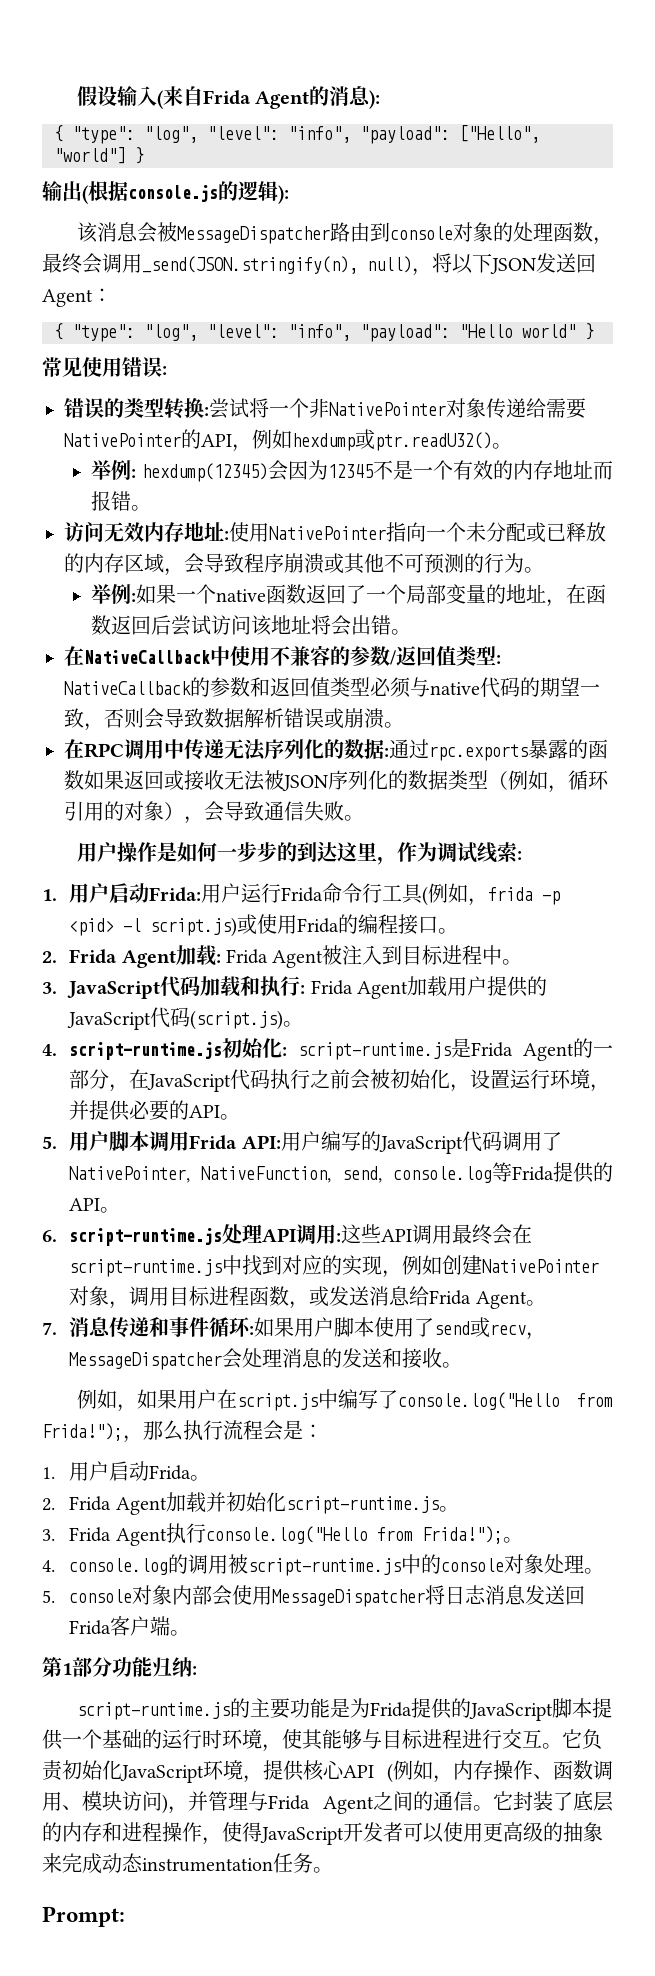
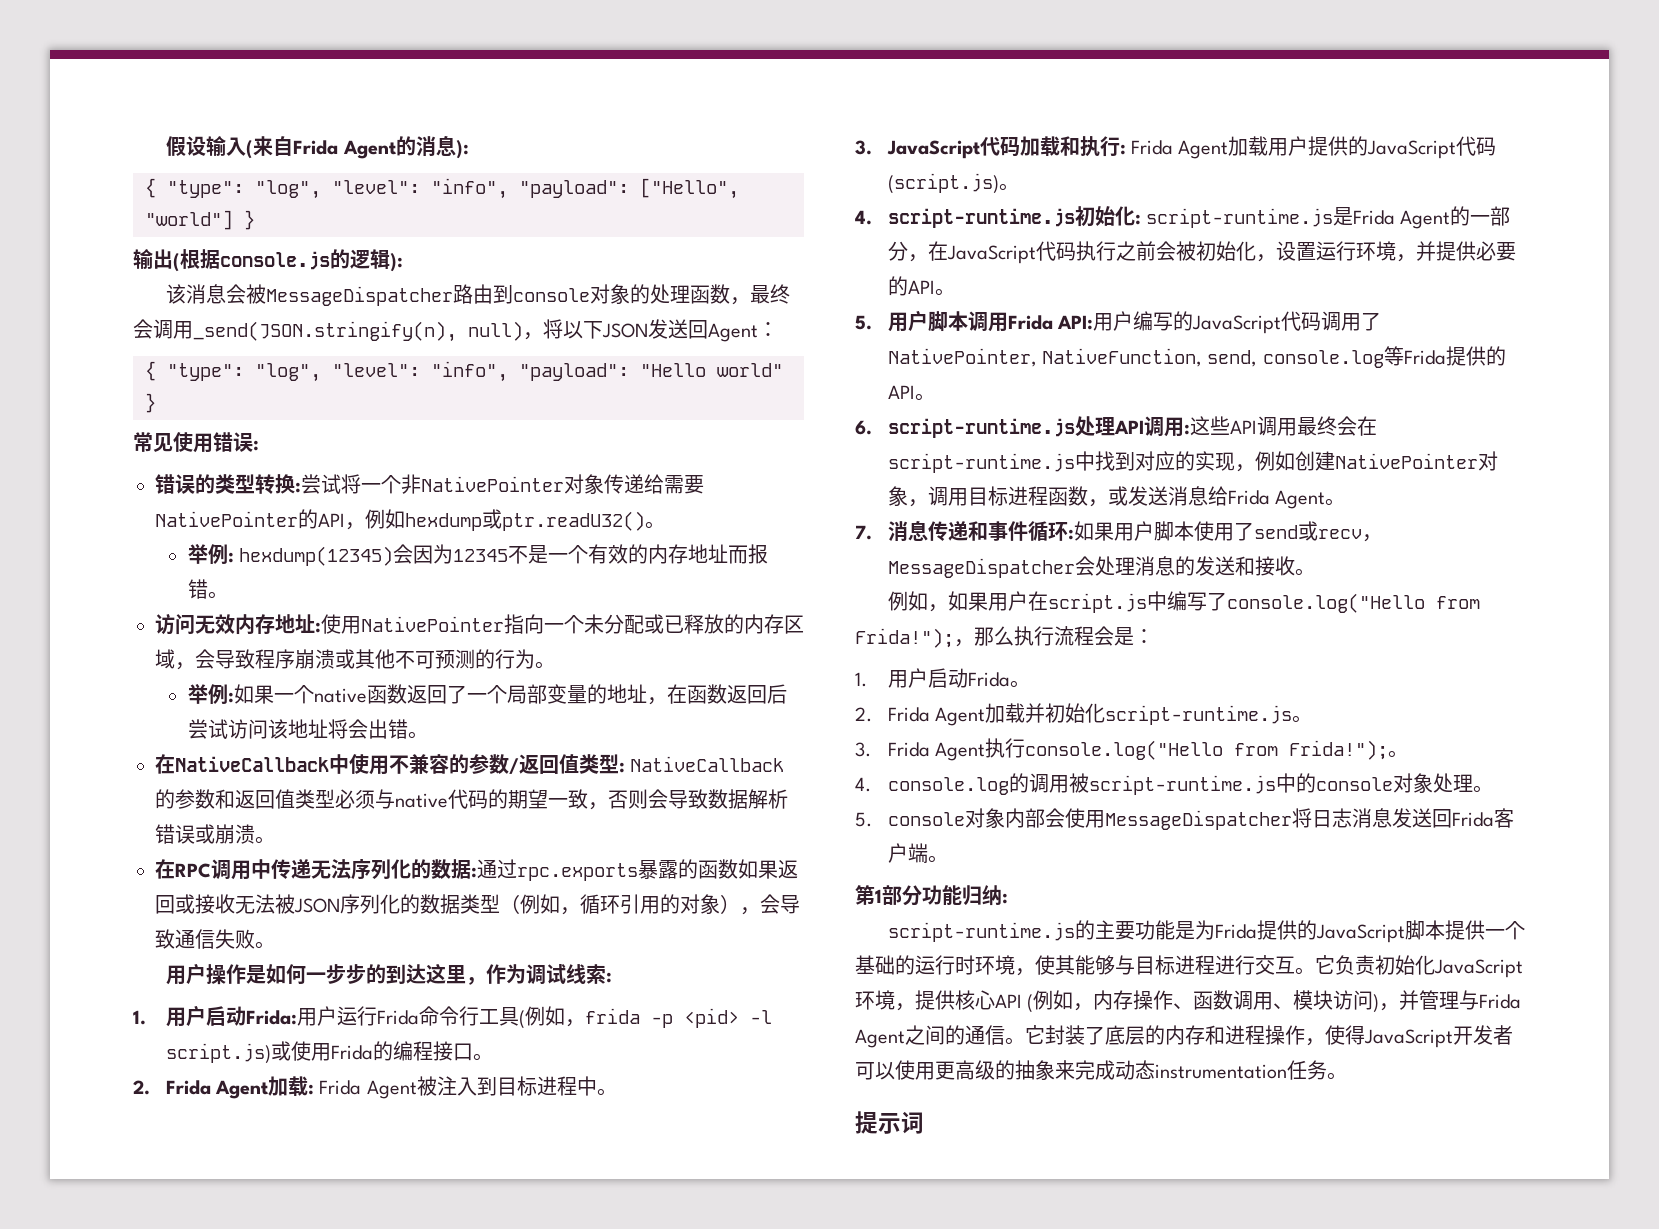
- Prompt:
+ 提示词

